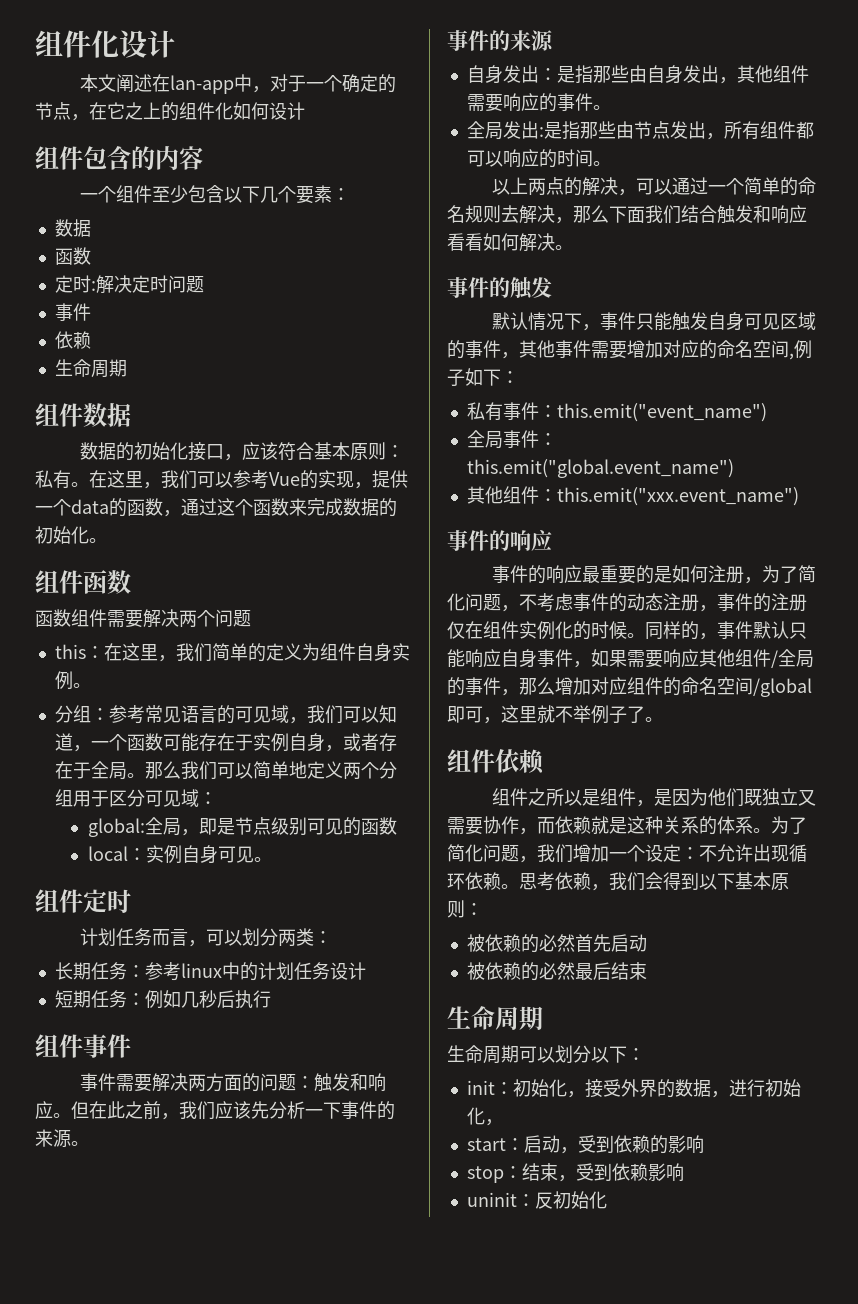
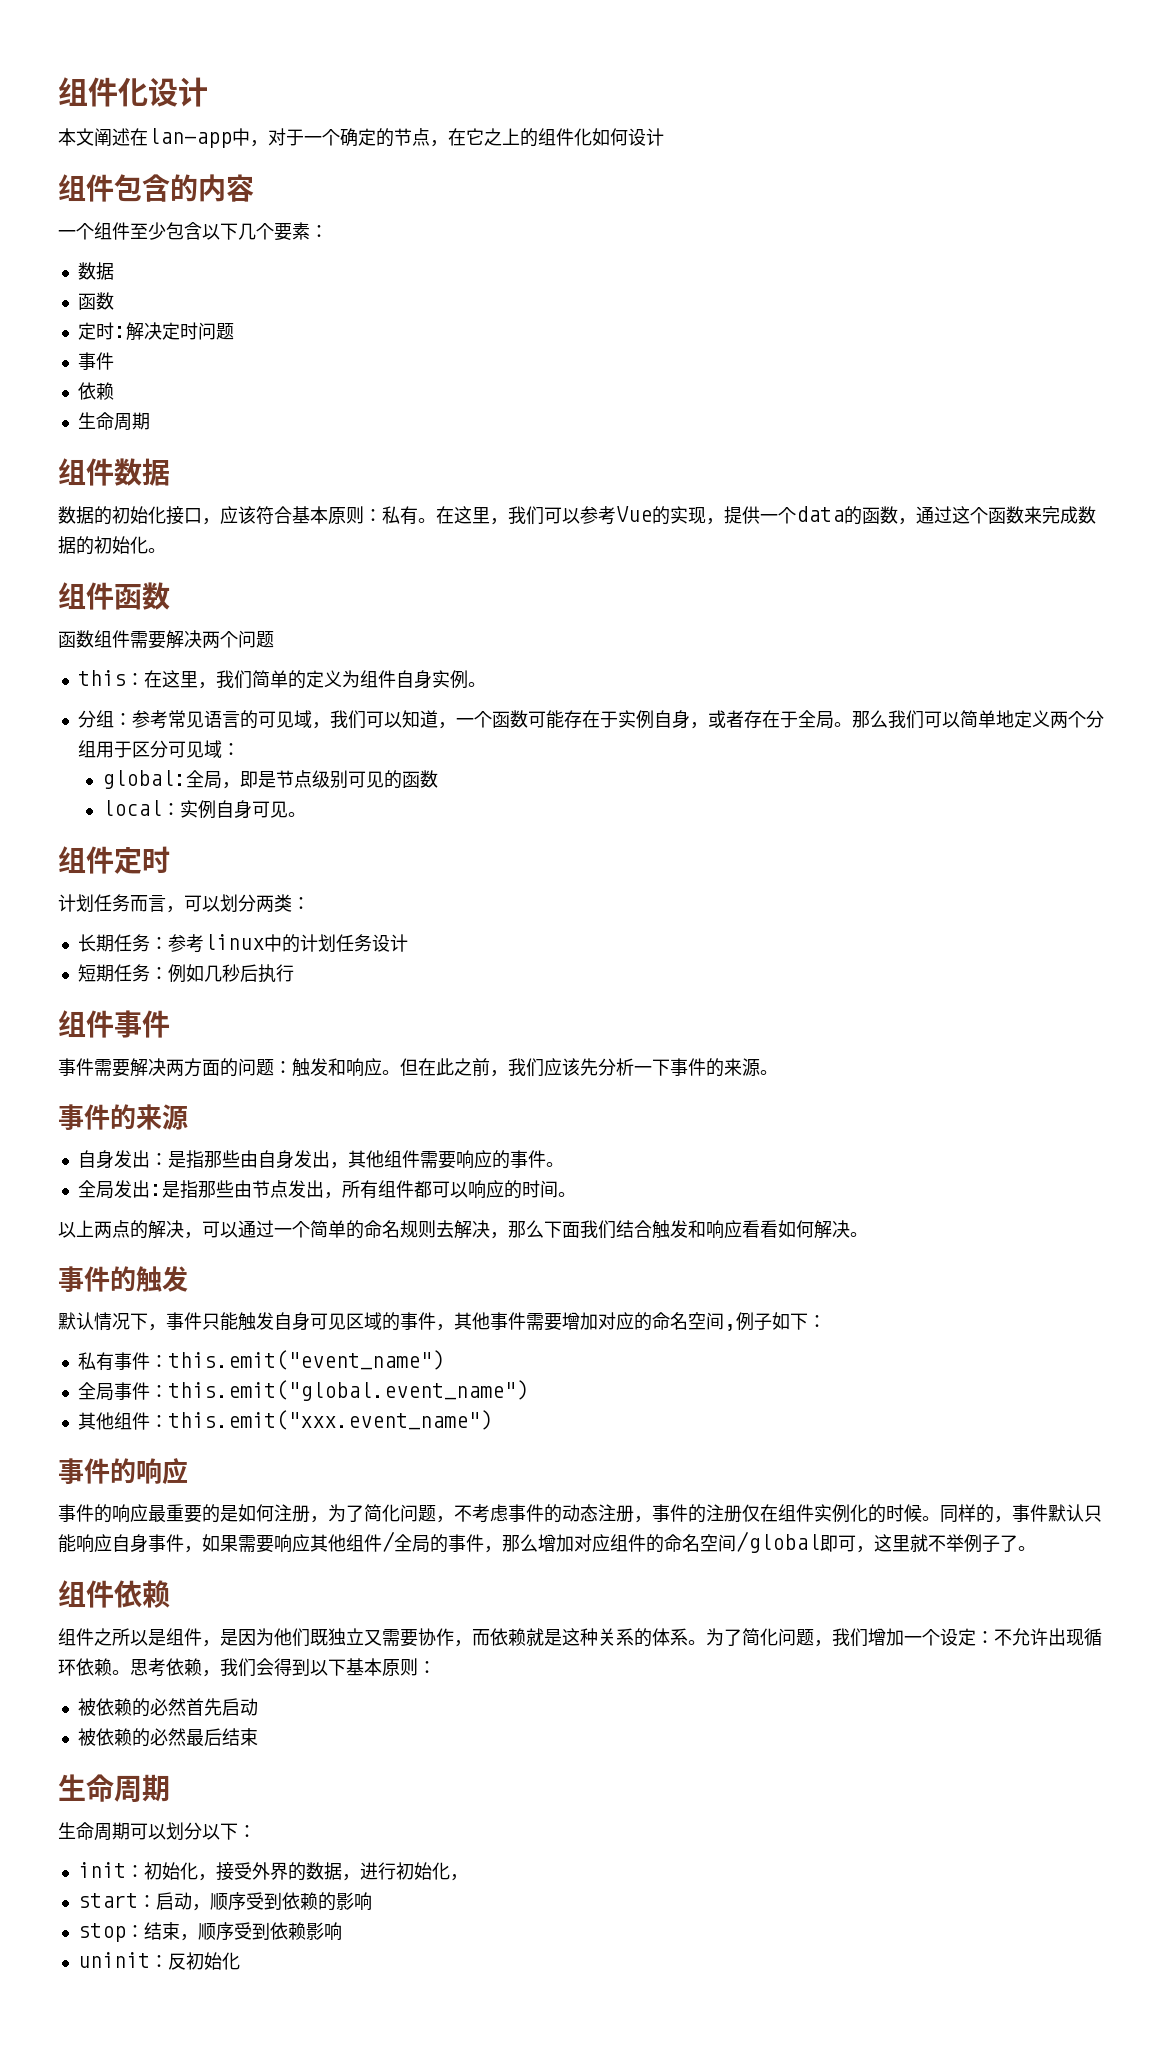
- start：启动，受到依赖的影响
+ start：启动，顺序受到依赖的影响
- stop：结束，受到依赖影响
+ stop：结束，顺序受到依赖影响

